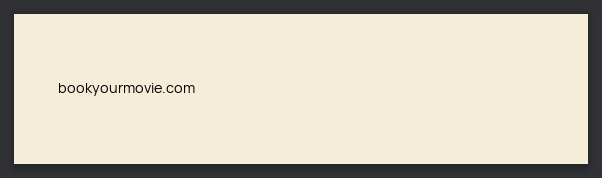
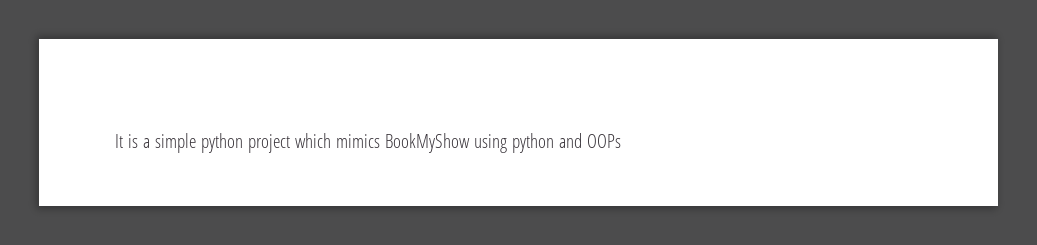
- bookyourmovie.com
+ It is a simple python project which mimics BookMyShow using python and OOPs

